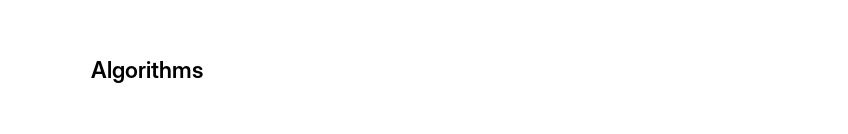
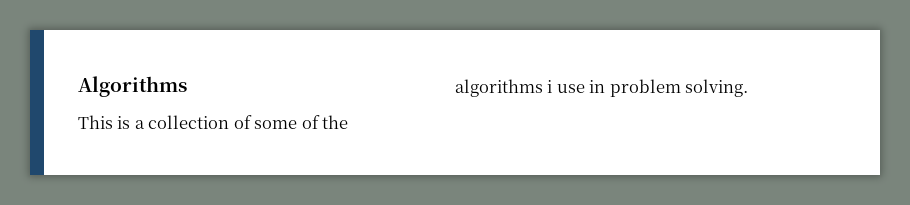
+ This is a collection of some of the algorithms i use in problem solving.

